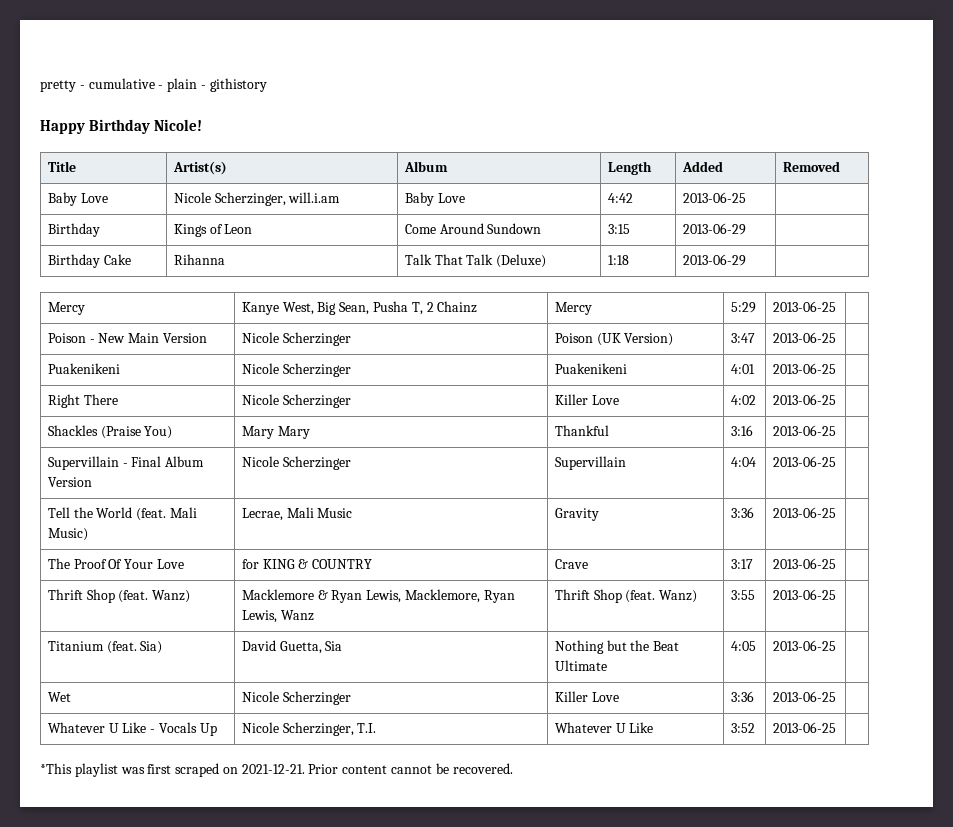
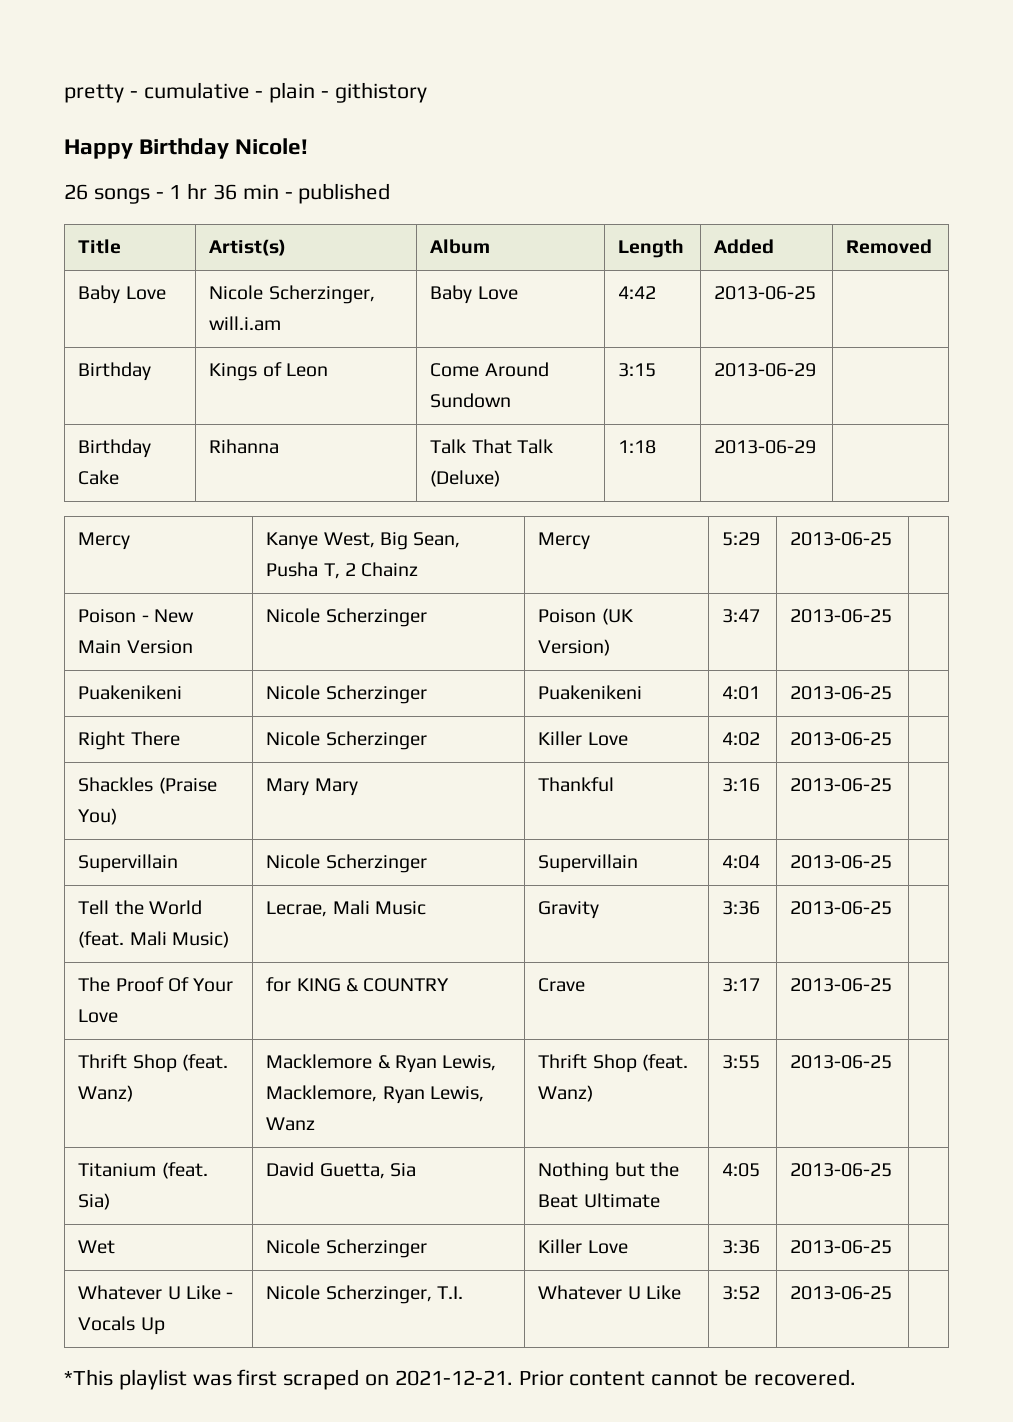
+ 26 songs - 1 hr 36 min - published
- Supervillain - Final Album Version | Nicole Scherzinger | Supervillain | 4:04 | 2013-06-25 |
+ Supervillain | Nicole Scherzinger | Supervillain | 4:04 | 2013-06-25 |

